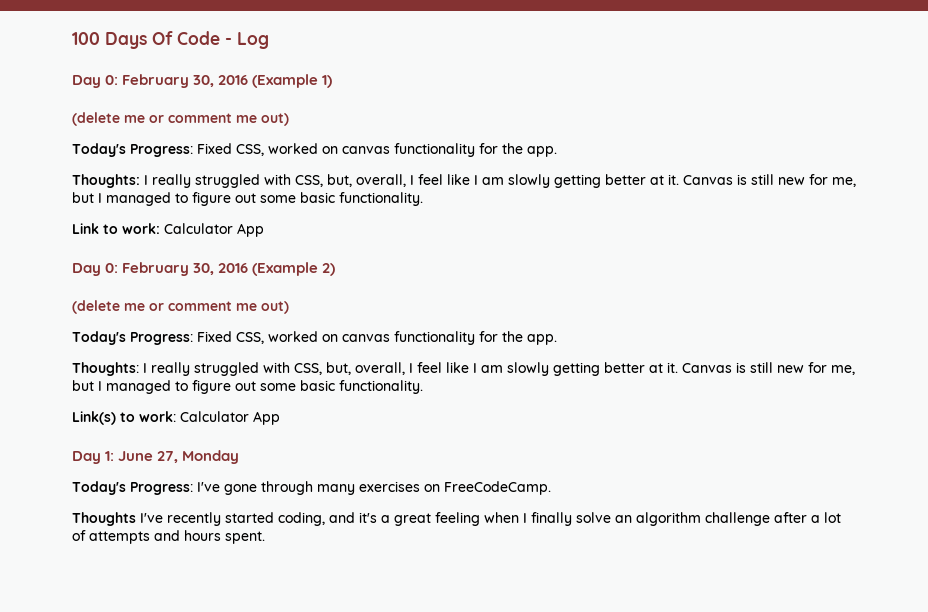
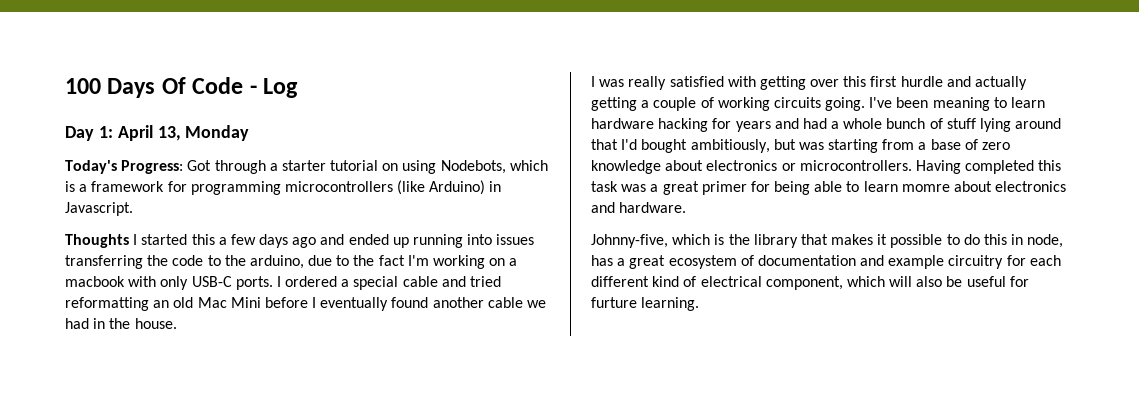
- Day 0: February 30, 2016 (Example 1)
- (delete me or comment me out)
- Today's Progress: Fixed CSS, worked on canvas functionality for the app.
- Thoughts: I really struggled with CSS, but, overall, I feel like I am slowly getting better at it. Canvas is still new for me, but I managed to figure out some basic functionality.
- Link to work: Calculator App
- Day 0: February 30, 2016 (Example 2)
- (delete me or comment me out)
- Today's Progress: Fixed CSS, worked on canvas functionality for the app.
- Thoughts: I really struggled with CSS, but, overall, I feel like I am slowly getting better at it. Canvas is still new for me, but I managed to figure out some basic functionality.
- Link(s) to work: Calculator App
- Day 1: June 27, Monday
+ Day 1: April 13, Monday
- Today's Progress: I've gone through many exercises on FreeCodeCamp.
- Thoughts I've recently started coding, and it's a great feeling when I finally solve an algorithm challenge after a lot of attempts and hours spent.
+ Today's Progress: Got through a starter tutorial on using Nodebots, which is a framework for programming microcontrollers (like Arduino) in Javascript.
+ Thoughts I started this a few days ago and ended up running into issues transferring the code to the arduino, due to the fact I'm working on a macbook with only USB-C ports. I ordered a special cable and tried reformatting an old Mac Mini before I eventually found another cable we had in the house.
+ I was really satisfied with getting over this first hurdle and actually getting a couple of working circuits going. I've been meaning to learn hardware hacking for years and had a whole bunch of stuff lying around that I'd bought ambitiously, but was starting from a base of zero knowledge about electronics or microcontrollers. Having completed this task was a great primer for being able to learn momre about electronics and hardware.
+ Johnny-five, which is the library that makes it possible to do this in node, has a great ecosystem of documentation and example circuitry for each different kind of electrical component, which will also be useful for furture learning.

